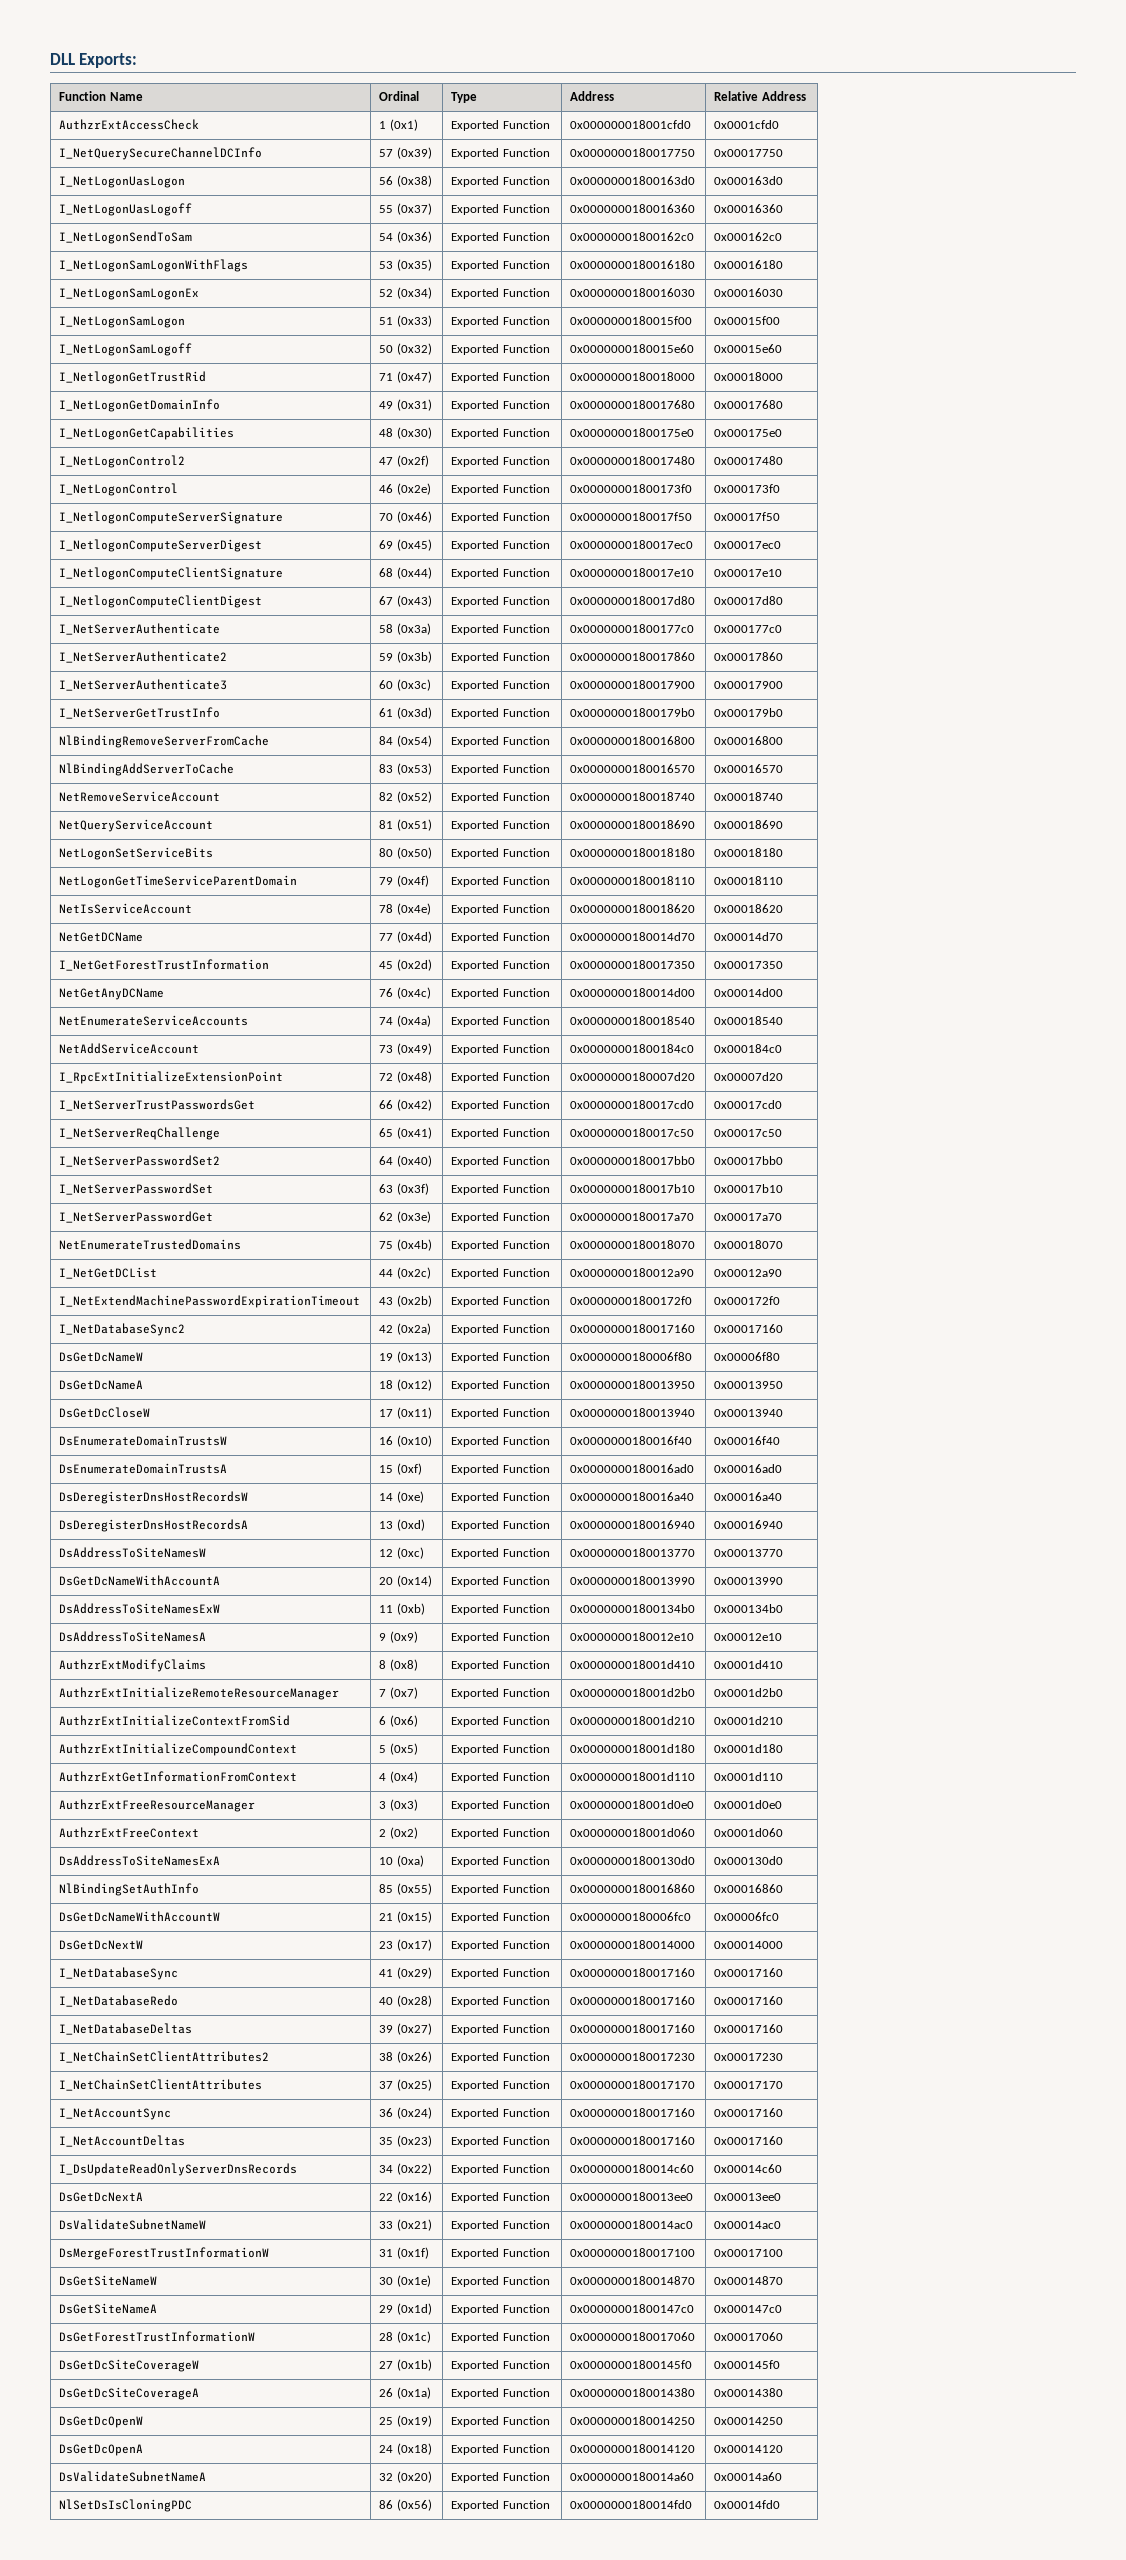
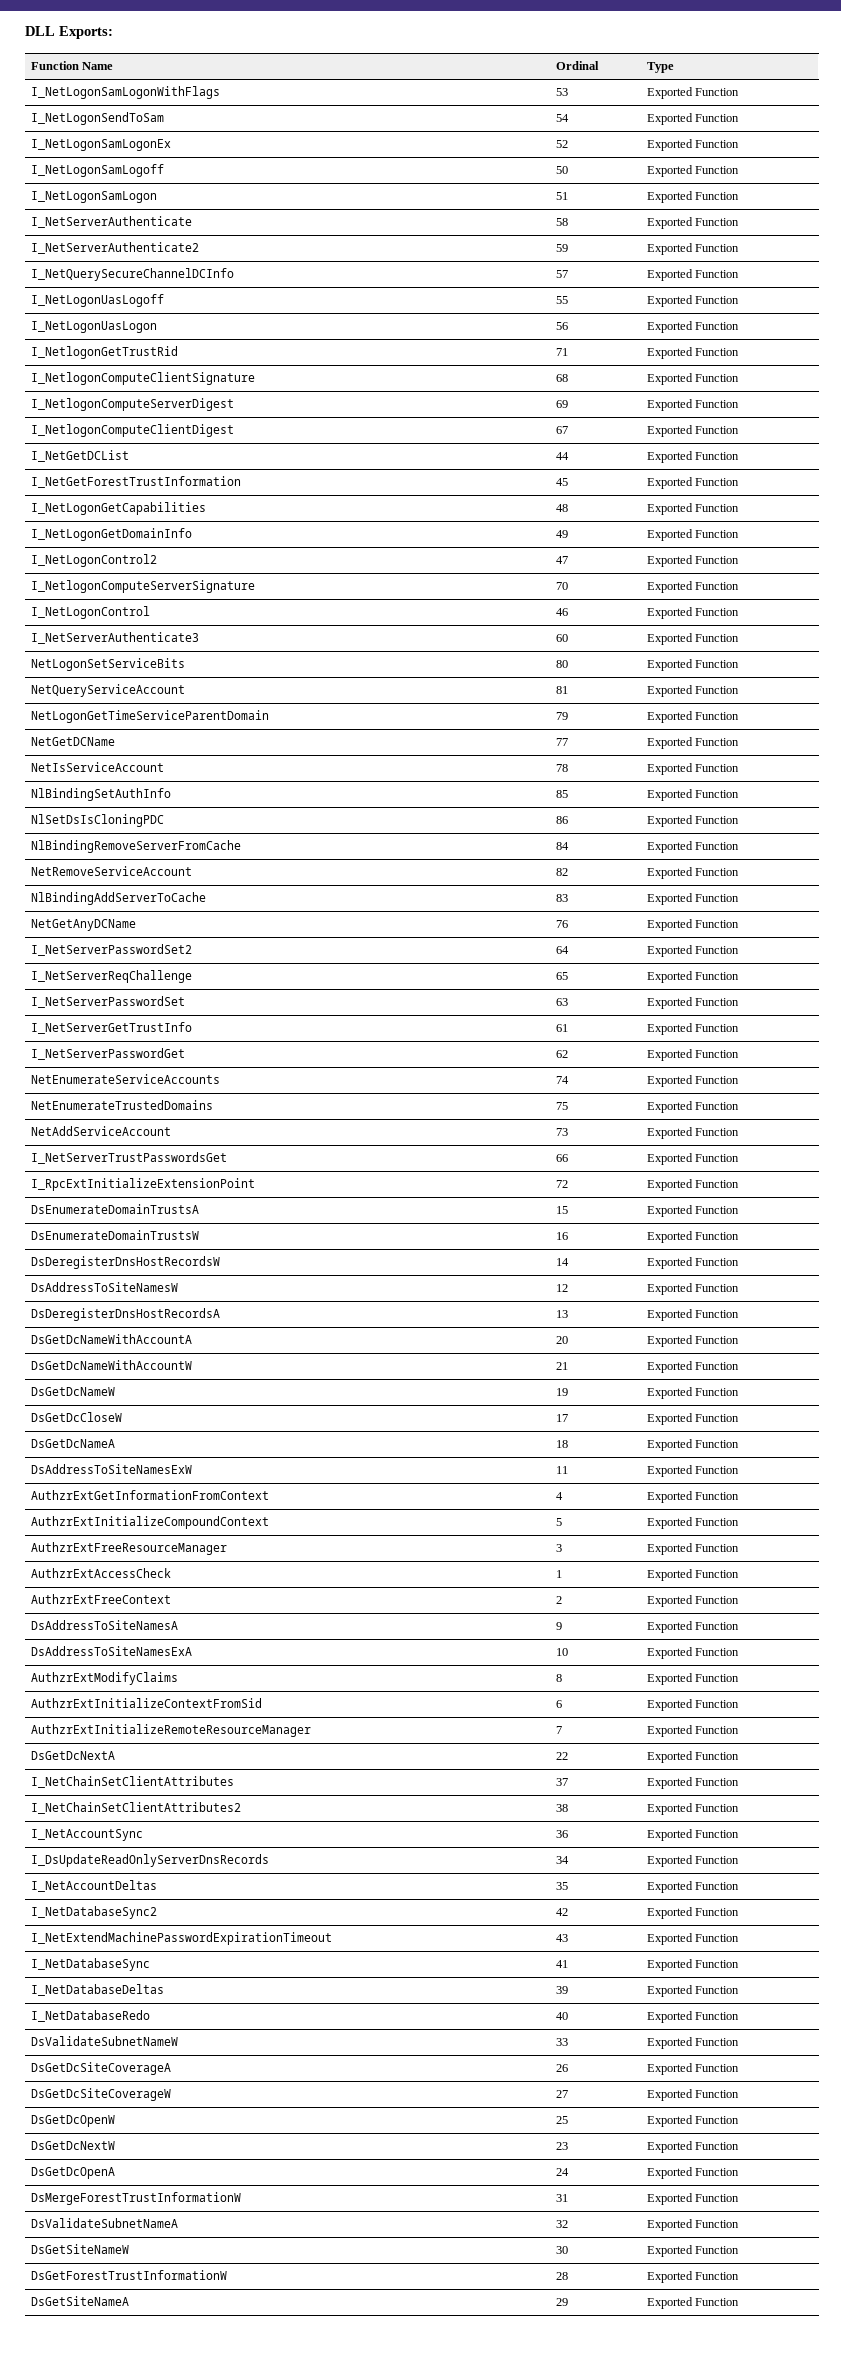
- Function Name | Ordinal | Type | Address | Relative Address
+ Function Name | Ordinal | Type
+ I_NetLogonSamLogonWithFlags | 53 | Exported Function
+ I_NetLogonSendToSam | 54 | Exported Function
+ I_NetLogonSamLogonEx | 52 | Exported Function
+ I_NetLogonSamLogoff | 50 | Exported Function
+ I_NetLogonSamLogon | 51 | Exported Function
+ I_NetServerAuthenticate | 58 | Exported Function
+ I_NetServerAuthenticate2 | 59 | Exported Function
+ I_NetQuerySecureChannelDCInfo | 57 | Exported Function
+ I_NetLogonUasLogoff | 55 | Exported Function
+ I_NetLogonUasLogon | 56 | Exported Function
+ I_NetlogonGetTrustRid | 71 | Exported Function
+ I_NetlogonComputeClientSignature | 68 | Exported Function
+ I_NetlogonComputeServerDigest | 69 | Exported Function
+ I_NetlogonComputeClientDigest | 67 | Exported Function
+ I_NetGetDCList | 44 | Exported Function
+ I_NetGetForestTrustInformation | 45 | Exported Function
+ I_NetLogonGetCapabilities | 48 | Exported Function
+ I_NetLogonGetDomainInfo | 49 | Exported Function
+ I_NetLogonControl2 | 47 | Exported Function
+ I_NetlogonComputeServerSignature | 70 | Exported Function
+ I_NetLogonControl | 46 | Exported Function
+ I_NetServerAuthenticate3 | 60 | Exported Function
+ NetLogonSetServiceBits | 80 | Exported Function
+ NetQueryServiceAccount | 81 | Exported Function
+ NetLogonGetTimeServiceParentDomain | 79 | Exported Function
+ NetGetDCName | 77 | Exported Function
+ NetIsServiceAccount | 78 | Exported Function
+ NlBindingSetAuthInfo | 85 | Exported Function
+ NlSetDsIsCloningPDC | 86 | Exported Function
+ NlBindingRemoveServerFromCache | 84 | Exported Function
+ NetRemoveServiceAccount | 82 | Exported Function
+ NlBindingAddServerToCache | 83 | Exported Function
+ NetGetAnyDCName | 76 | Exported Function
+ I_NetServerPasswordSet2 | 64 | Exported Function
+ I_NetServerReqChallenge | 65 | Exported Function
+ I_NetServerPasswordSet | 63 | Exported Function
+ I_NetServerGetTrustInfo | 61 | Exported Function
+ I_NetServerPasswordGet | 62 | Exported Function
+ NetEnumerateServiceAccounts | 74 | Exported Function
+ NetEnumerateTrustedDomains | 75 | Exported Function
+ NetAddServiceAccount | 73 | Exported Function
+ I_NetServerTrustPasswordsGet | 66 | Exported Function
+ I_RpcExtInitializeExtensionPoint | 72 | Exported Function
+ DsEnumerateDomainTrustsA | 15 | Exported Function
+ DsEnumerateDomainTrustsW | 16 | Exported Function
+ DsDeregisterDnsHostRecordsW | 14 | Exported Function
+ DsAddressToSiteNamesW | 12 | Exported Function
+ DsDeregisterDnsHostRecordsA | 13 | Exported Function
+ DsGetDcNameWithAccountA | 20 | Exported Function
+ DsGetDcNameWithAccountW | 21 | Exported Function
+ DsGetDcNameW | 19 | Exported Function
+ DsGetDcCloseW | 17 | Exported Function
+ DsGetDcNameA | 18 | Exported Function
+ DsAddressToSiteNamesExW | 11 | Exported Function
+ AuthzrExtGetInformationFromContext | 4 | Exported Function
+ AuthzrExtInitializeCompoundContext | 5 | Exported Function
+ AuthzrExtFreeResourceManager | 3 | Exported Function
- AuthzrExtAccessCheck | 1 (0x1) | Exported Function | 0x000000018001cfd0 | 0x0001cfd0
- I_NetQuerySecureChannelDCInfo | 57 (0x39) | Exported Function | 0x0000000180017750 | 0x00017750
- I_NetLogonUasLogon | 56 (0x38) | Exported Function | 0x00000001800163d0 | 0x000163d0
- I_NetLogonUasLogoff | 55 (0x37) | Exported Function | 0x0000000180016360 | 0x00016360
- I_NetLogonSendToSam | 54 (0x36) | Exported Function | 0x00000001800162c0 | 0x000162c0
- I_NetLogonSamLogonWithFlags | 53 (0x35) | Exported Function | 0x0000000180016180 | 0x00016180
- I_NetLogonSamLogonEx | 52 (0x34) | Exported Function | 0x0000000180016030 | 0x00016030
- I_NetLogonSamLogon | 51 (0x33) | Exported Function | 0x0000000180015f00 | 0x00015f00
- I_NetLogonSamLogoff | 50 (0x32) | Exported Function | 0x0000000180015e60 | 0x00015e60
- I_NetlogonGetTrustRid | 71 (0x47) | Exported Function | 0x0000000180018000 | 0x00018000
- I_NetLogonGetDomainInfo | 49 (0x31) | Exported Function | 0x0000000180017680 | 0x00017680
- I_NetLogonGetCapabilities | 48 (0x30) | Exported Function | 0x00000001800175e0 | 0x000175e0
- I_NetLogonControl2 | 47 (0x2f) | Exported Function | 0x0000000180017480 | 0x00017480
- I_NetLogonControl | 46 (0x2e) | Exported Function | 0x00000001800173f0 | 0x000173f0
- I_NetlogonComputeServerSignature | 70 (0x46) | Exported Function | 0x0000000180017f50 | 0x00017f50
- I_NetlogonComputeServerDigest | 69 (0x45) | Exported Function | 0x0000000180017ec0 | 0x00017ec0
- I_NetlogonComputeClientSignature | 68 (0x44) | Exported Function | 0x0000000180017e10 | 0x00017e10
- I_NetlogonComputeClientDigest | 67 (0x43) | Exported Function | 0x0000000180017d80 | 0x00017d80
- I_NetServerAuthenticate | 58 (0x3a) | Exported Function | 0x00000001800177c0 | 0x000177c0
- I_NetServerAuthenticate2 | 59 (0x3b) | Exported Function | 0x0000000180017860 | 0x00017860
- I_NetServerAuthenticate3 | 60 (0x3c) | Exported Function | 0x0000000180017900 | 0x00017900
- I_NetServerGetTrustInfo | 61 (0x3d) | Exported Function | 0x00000001800179b0 | 0x000179b0
- NlBindingRemoveServerFromCache | 84 (0x54) | Exported Function | 0x0000000180016800 | 0x00016800
- NlBindingAddServerToCache | 83 (0x53) | Exported Function | 0x0000000180016570 | 0x00016570
- NetRemoveServiceAccount | 82 (0x52) | Exported Function | 0x0000000180018740 | 0x00018740
- NetQueryServiceAccount | 81 (0x51) | Exported Function | 0x0000000180018690 | 0x00018690
- NetLogonSetServiceBits | 80 (0x50) | Exported Function | 0x0000000180018180 | 0x00018180
- NetLogonGetTimeServiceParentDomain | 79 (0x4f) | Exported Function | 0x0000000180018110 | 0x00018110
- NetIsServiceAccount | 78 (0x4e) | Exported Function | 0x0000000180018620 | 0x00018620
- NetGetDCName | 77 (0x4d) | Exported Function | 0x0000000180014d70 | 0x00014d70
- I_NetGetForestTrustInformation | 45 (0x2d) | Exported Function | 0x0000000180017350 | 0x00017350
- NetGetAnyDCName | 76 (0x4c) | Exported Function | 0x0000000180014d00 | 0x00014d00
- NetEnumerateServiceAccounts | 74 (0x4a) | Exported Function | 0x0000000180018540 | 0x00018540
- NetAddServiceAccount | 73 (0x49) | Exported Function | 0x00000001800184c0 | 0x000184c0
- I_RpcExtInitializeExtensionPoint | 72 (0x48) | Exported Function | 0x0000000180007d20 | 0x00007d20
- I_NetServerTrustPasswordsGet | 66 (0x42) | Exported Function | 0x0000000180017cd0 | 0x00017cd0
- I_NetServerReqChallenge | 65 (0x41) | Exported Function | 0x0000000180017c50 | 0x00017c50
- I_NetServerPasswordSet2 | 64 (0x40) | Exported Function | 0x0000000180017bb0 | 0x00017bb0
- I_NetServerPasswordSet | 63 (0x3f) | Exported Function | 0x0000000180017b10 | 0x00017b10
- I_NetServerPasswordGet | 62 (0x3e) | Exported Function | 0x0000000180017a70 | 0x00017a70
- NetEnumerateTrustedDomains | 75 (0x4b) | Exported Function | 0x0000000180018070 | 0x00018070
- I_NetGetDCList | 44 (0x2c) | Exported Function | 0x0000000180012a90 | 0x00012a90
+ AuthzrExtAccessCheck | 1 | Exported Function
+ AuthzrExtFreeContext | 2 | Exported Function
+ DsAddressToSiteNamesA | 9 | Exported Function
+ DsAddressToSiteNamesExA | 10 | Exported Function
+ AuthzrExtModifyClaims | 8 | Exported Function
+ AuthzrExtInitializeContextFromSid | 6 | Exported Function
+ AuthzrExtInitializeRemoteResourceManager | 7 | Exported Function
+ DsGetDcNextA | 22 | Exported Function
+ I_NetChainSetClientAttributes | 37 | Exported Function
+ I_NetChainSetClientAttributes2 | 38 | Exported Function
+ I_NetAccountSync | 36 | Exported Function
+ I_DsUpdateReadOnlyServerDnsRecords | 34 | Exported Function
+ I_NetAccountDeltas | 35 | Exported Function
+ I_NetDatabaseSync2 | 42 | Exported Function
- I_NetExtendMachinePasswordExpirationTimeout | 43 (0x2b) | Exported Function | 0x00000001800172f0 | 0x000172f0
- I_NetDatabaseSync2 | 42 (0x2a) | Exported Function | 0x0000000180017160 | 0x00017160
- DsGetDcNameW | 19 (0x13) | Exported Function | 0x0000000180006f80 | 0x00006f80
- DsGetDcNameA | 18 (0x12) | Exported Function | 0x0000000180013950 | 0x00013950
- DsGetDcCloseW | 17 (0x11) | Exported Function | 0x0000000180013940 | 0x00013940
- DsEnumerateDomainTrustsW | 16 (0x10) | Exported Function | 0x0000000180016f40 | 0x00016f40
- DsEnumerateDomainTrustsA | 15 (0xf) | Exported Function | 0x0000000180016ad0 | 0x00016ad0
- DsDeregisterDnsHostRecordsW | 14 (0xe) | Exported Function | 0x0000000180016a40 | 0x00016a40
- DsDeregisterDnsHostRecordsA | 13 (0xd) | Exported Function | 0x0000000180016940 | 0x00016940
- DsAddressToSiteNamesW | 12 (0xc) | Exported Function | 0x0000000180013770 | 0x00013770
- DsGetDcNameWithAccountA | 20 (0x14) | Exported Function | 0x0000000180013990 | 0x00013990
- DsAddressToSiteNamesExW | 11 (0xb) | Exported Function | 0x00000001800134b0 | 0x000134b0
- DsAddressToSiteNamesA | 9 (0x9) | Exported Function | 0x0000000180012e10 | 0x00012e10
- AuthzrExtModifyClaims | 8 (0x8) | Exported Function | 0x000000018001d410 | 0x0001d410
- AuthzrExtInitializeRemoteResourceManager | 7 (0x7) | Exported Function | 0x000000018001d2b0 | 0x0001d2b0
- AuthzrExtInitializeContextFromSid | 6 (0x6) | Exported Function | 0x000000018001d210 | 0x0001d210
- AuthzrExtInitializeCompoundContext | 5 (0x5) | Exported Function | 0x000000018001d180 | 0x0001d180
- AuthzrExtGetInformationFromContext | 4 (0x4) | Exported Function | 0x000000018001d110 | 0x0001d110
- AuthzrExtFreeResourceManager | 3 (0x3) | Exported Function | 0x000000018001d0e0 | 0x0001d0e0
- AuthzrExtFreeContext | 2 (0x2) | Exported Function | 0x000000018001d060 | 0x0001d060
- DsAddressToSiteNamesExA | 10 (0xa) | Exported Function | 0x00000001800130d0 | 0x000130d0
- NlBindingSetAuthInfo | 85 (0x55) | Exported Function | 0x0000000180016860 | 0x00016860
- DsGetDcNameWithAccountW | 21 (0x15) | Exported Function | 0x0000000180006fc0 | 0x00006fc0
+ I_NetExtendMachinePasswordExpirationTimeout | 43 | Exported Function
+ I_NetDatabaseSync | 41 | Exported Function
+ I_NetDatabaseDeltas | 39 | Exported Function
+ I_NetDatabaseRedo | 40 | Exported Function
+ DsValidateSubnetNameW | 33 | Exported Function
+ DsGetDcSiteCoverageA | 26 | Exported Function
+ DsGetDcSiteCoverageW | 27 | Exported Function
+ DsGetDcOpenW | 25 | Exported Function
- DsGetDcNextW | 23 (0x17) | Exported Function | 0x0000000180014000 | 0x00014000
- I_NetDatabaseSync | 41 (0x29) | Exported Function | 0x0000000180017160 | 0x00017160
- I_NetDatabaseRedo | 40 (0x28) | Exported Function | 0x0000000180017160 | 0x00017160
- I_NetDatabaseDeltas | 39 (0x27) | Exported Function | 0x0000000180017160 | 0x00017160
- I_NetChainSetClientAttributes2 | 38 (0x26) | Exported Function | 0x0000000180017230 | 0x00017230
- I_NetChainSetClientAttributes | 37 (0x25) | Exported Function | 0x0000000180017170 | 0x00017170
- I_NetAccountSync | 36 (0x24) | Exported Function | 0x0000000180017160 | 0x00017160
- I_NetAccountDeltas | 35 (0x23) | Exported Function | 0x0000000180017160 | 0x00017160
- I_DsUpdateReadOnlyServerDnsRecords | 34 (0x22) | Exported Function | 0x0000000180014c60 | 0x00014c60
- DsGetDcNextA | 22 (0x16) | Exported Function | 0x0000000180013ee0 | 0x00013ee0
- DsValidateSubnetNameW | 33 (0x21) | Exported Function | 0x0000000180014ac0 | 0x00014ac0
+ DsGetDcNextW | 23 | Exported Function
+ DsGetDcOpenA | 24 | Exported Function
- DsMergeForestTrustInformationW | 31 (0x1f) | Exported Function | 0x0000000180017100 | 0x00017100
+ DsMergeForestTrustInformationW | 31 | Exported Function
+ DsValidateSubnetNameA | 32 | Exported Function
- DsGetSiteNameW | 30 (0x1e) | Exported Function | 0x0000000180014870 | 0x00014870
+ DsGetSiteNameW | 30 | Exported Function
+ DsGetForestTrustInformationW | 28 | Exported Function
- DsGetSiteNameA | 29 (0x1d) | Exported Function | 0x00000001800147c0 | 0x000147c0
- DsGetForestTrustInformationW | 28 (0x1c) | Exported Function | 0x0000000180017060 | 0x00017060
- DsGetDcSiteCoverageW | 27 (0x1b) | Exported Function | 0x00000001800145f0 | 0x000145f0
- DsGetDcSiteCoverageA | 26 (0x1a) | Exported Function | 0x0000000180014380 | 0x00014380
- DsGetDcOpenW | 25 (0x19) | Exported Function | 0x0000000180014250 | 0x00014250
- DsGetDcOpenA | 24 (0x18) | Exported Function | 0x0000000180014120 | 0x00014120
- DsValidateSubnetNameA | 32 (0x20) | Exported Function | 0x0000000180014a60 | 0x00014a60
- NlSetDsIsCloningPDC | 86 (0x56) | Exported Function | 0x0000000180014fd0 | 0x00014fd0
+ DsGetSiteNameA | 29 | Exported Function

